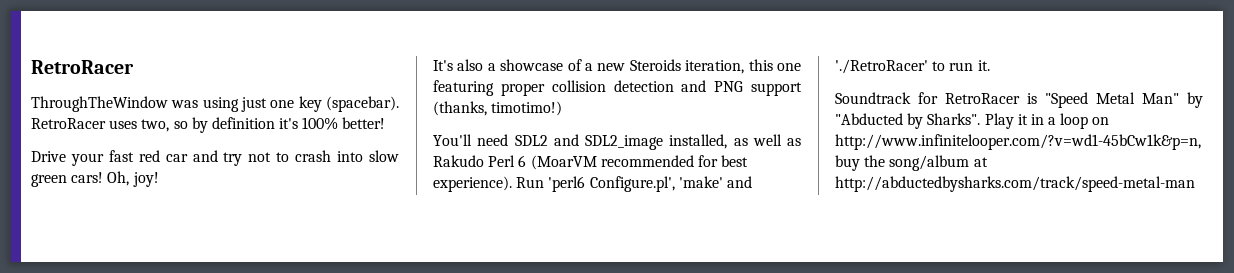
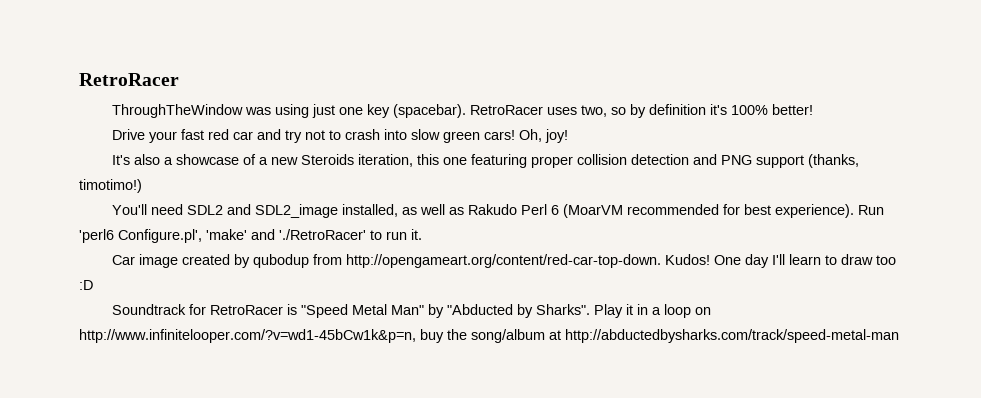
+ Car image created by qubodup from http://opengameart.org/content/red-car-top-down. Kudos! One day I'll learn to draw too :D

